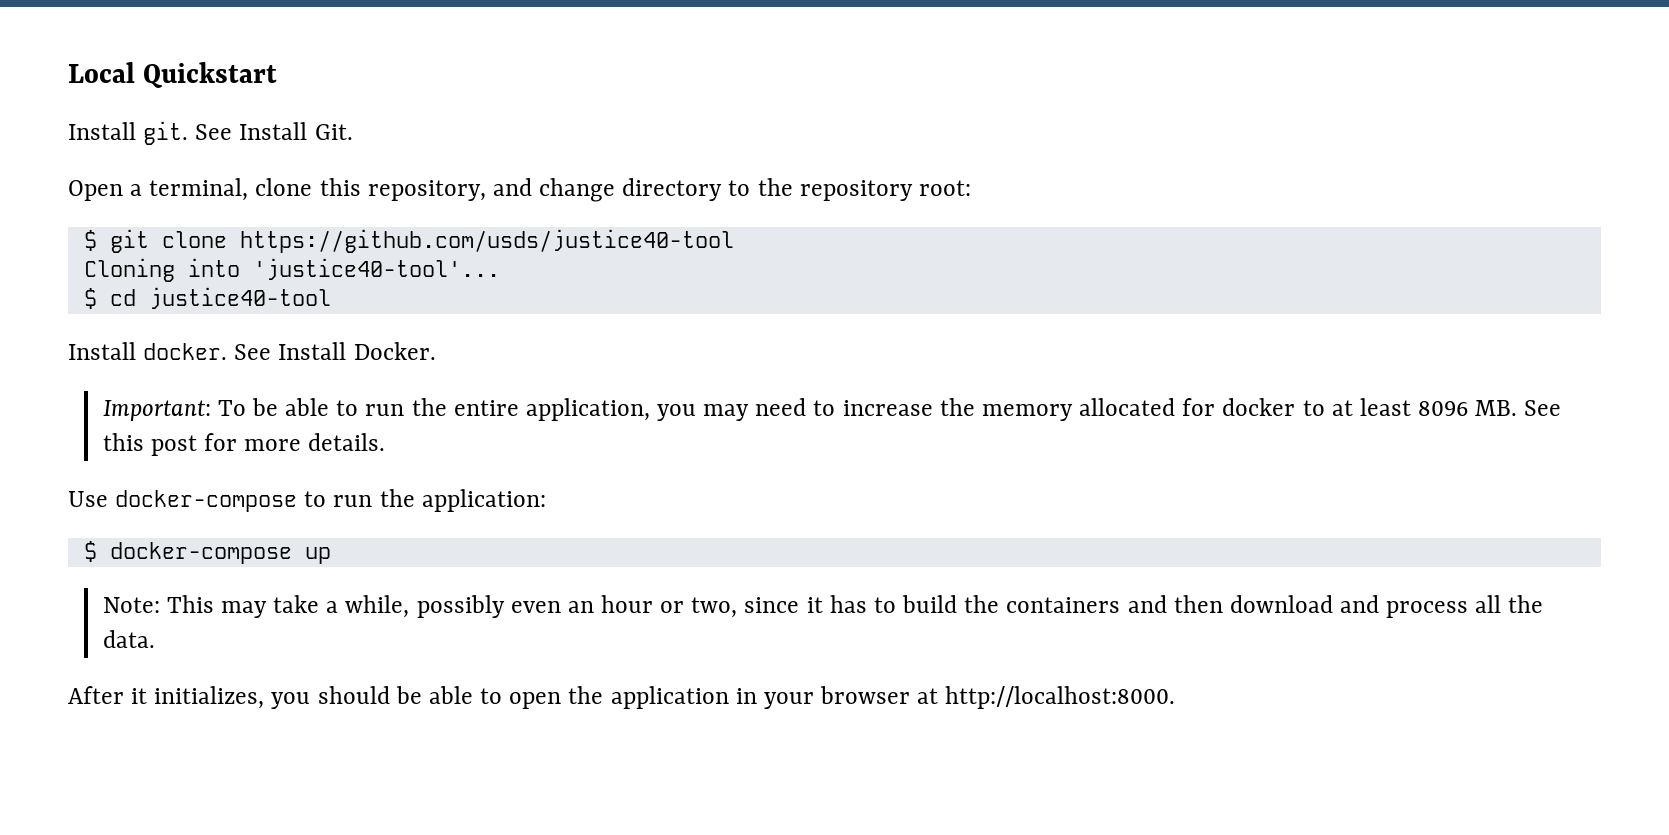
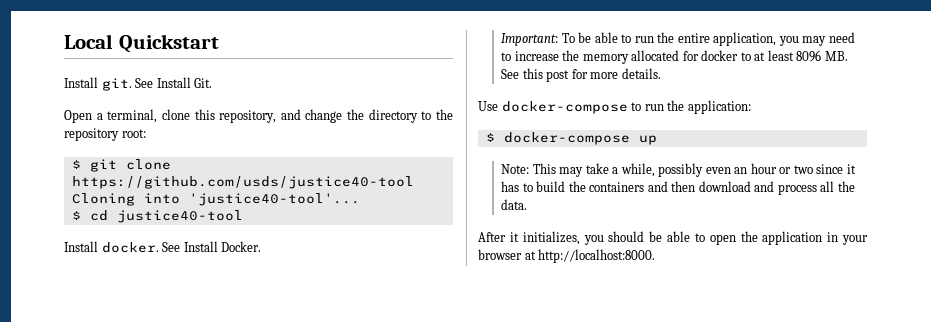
- Open a terminal, clone this repository, and change directory to the repository root:
+ Open a terminal, clone this repository, and change the directory to the repository root:
- Note: This may take a while, possibly even an hour or two, since it has to build the containers and then download and process all the data.
+ Note: This may take a while, possibly even an hour or two since it has to build the containers and then download and process all the data.

